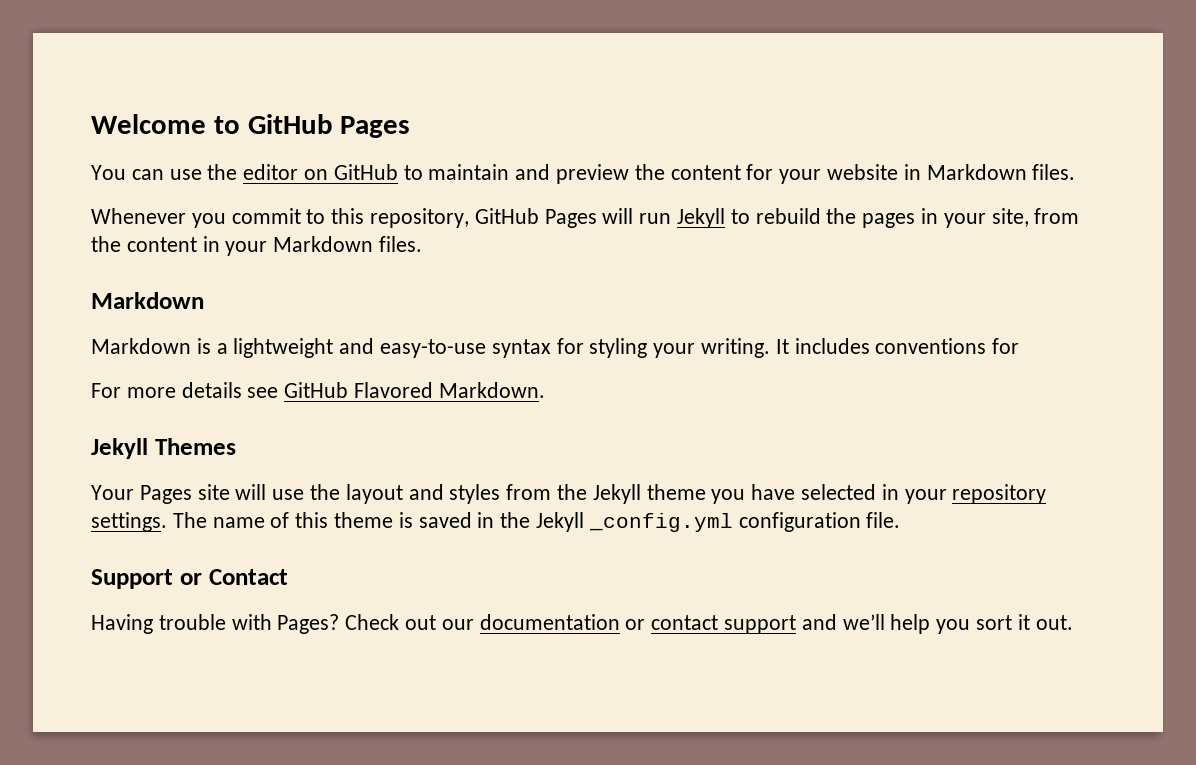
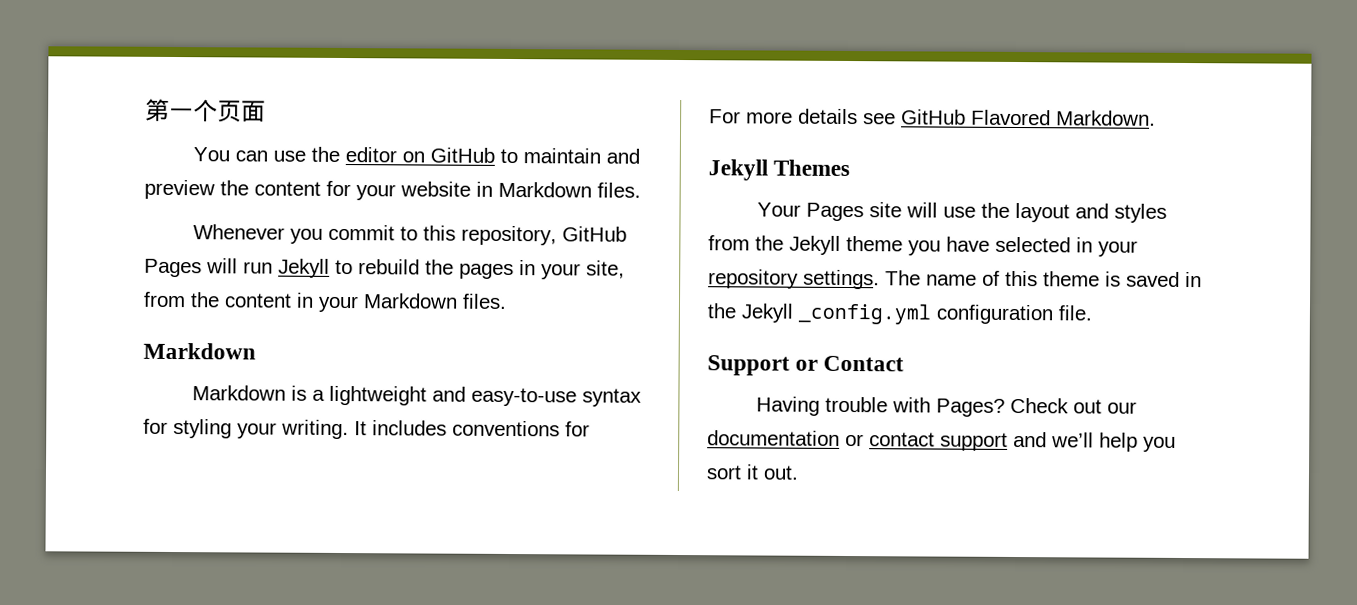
- Welcome to GitHub Pages
+ 第一个页面

